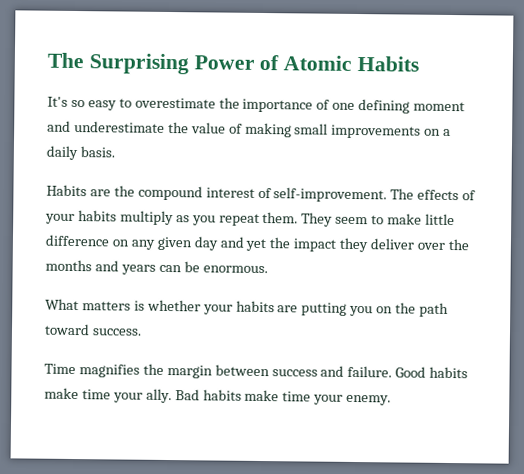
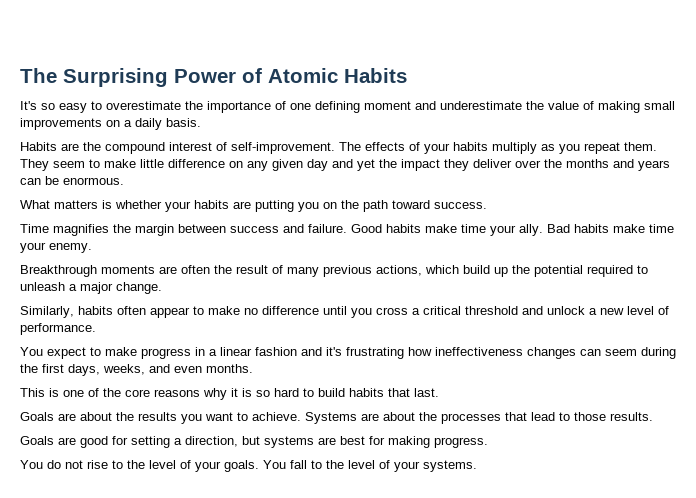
+ Breakthrough moments are often the result of many previous actions, which build up the potential required to unleash a major change.
+ Similarly, habits often appear to make no difference until you cross a critical threshold and unlock a new level of performance.
+ You expect to make progress in a linear fashion and it's frustrating how ineffectiveness changes can seem during the first days, weeks, and even months.
+ This is one of the core reasons why it is so hard to build habits that last.
+ Goals are about the results you want to achieve. Systems are about the processes that lead to those results.
+ Goals are good for setting a direction, but systems are best for making progress.
+ You do not rise to the level of your goals. You fall to the level of your systems.

